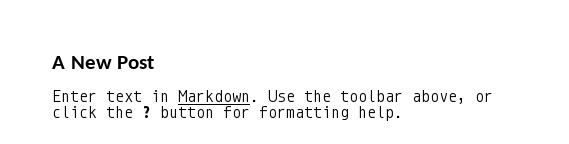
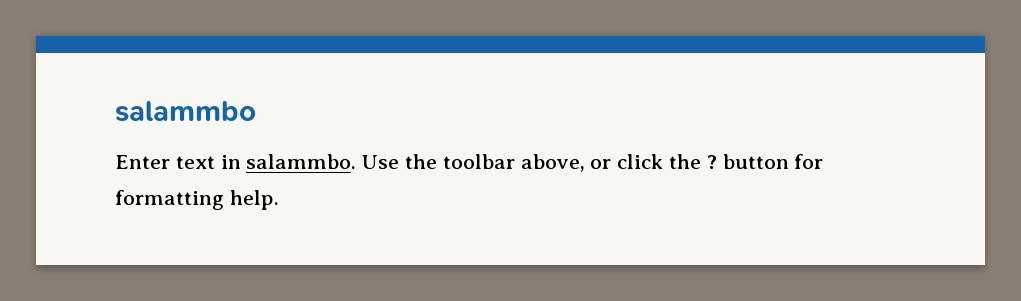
- A New Post
+ salammbo
- Enter text in Markdown.
+ Enter text in salammbo.

